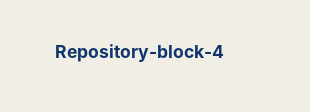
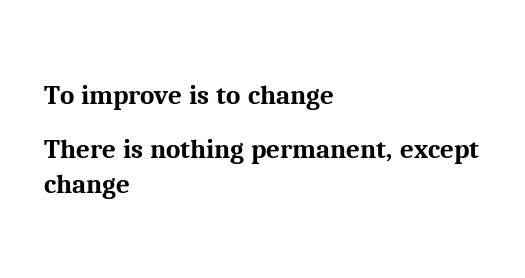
- Repository-block-4
+ To improve is to change
+ There is nothing permanent, except change

